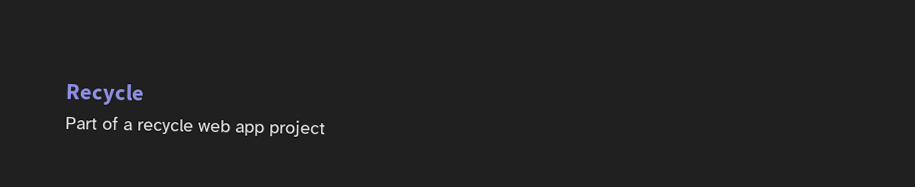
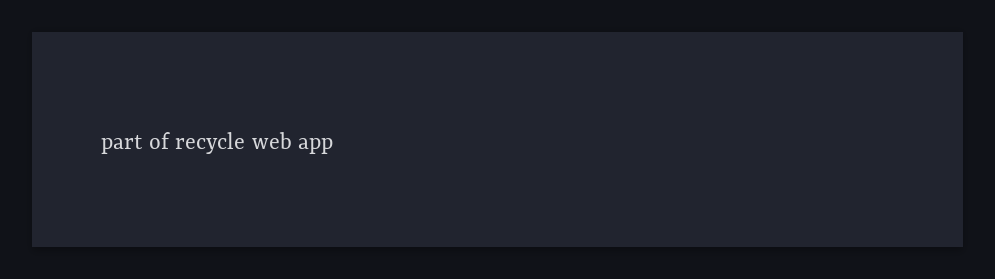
- Recycle
- Part of a recycle web app project
+ part of recycle web app

